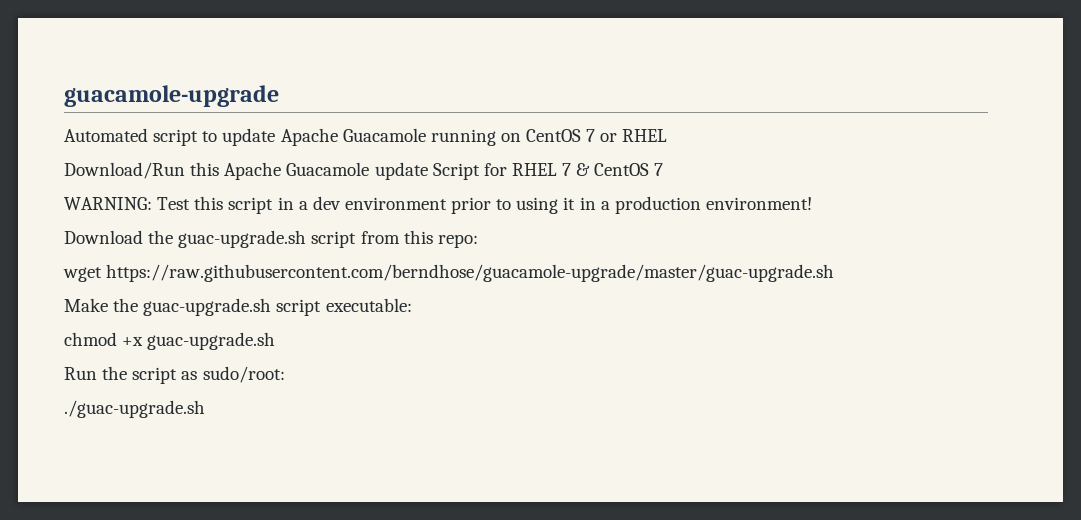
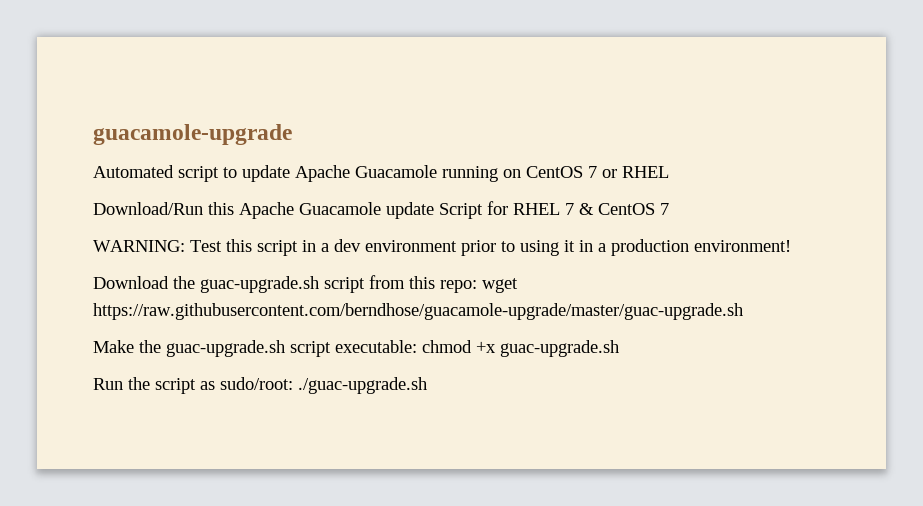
- Download the guac-upgrade.sh script from this repo:
- wget https://raw.githubusercontent.com/berndhose/guacamole-upgrade/master/guac-upgrade.sh
+ Download the guac-upgrade.sh script from this repo: wget https://raw.githubusercontent.com/berndhose/guacamole-upgrade/master/guac-upgrade.sh
- Make the guac-upgrade.sh script executable:
- chmod +x guac-upgrade.sh
+ Make the guac-upgrade.sh script executable: chmod +x guac-upgrade.sh
- Run the script as sudo/root:
- ./guac-upgrade.sh
+ Run the script as sudo/root: ./guac-upgrade.sh

